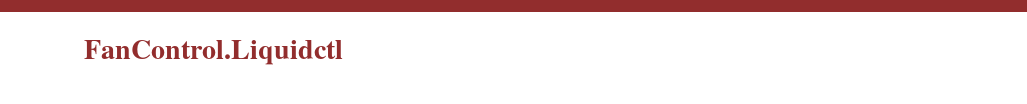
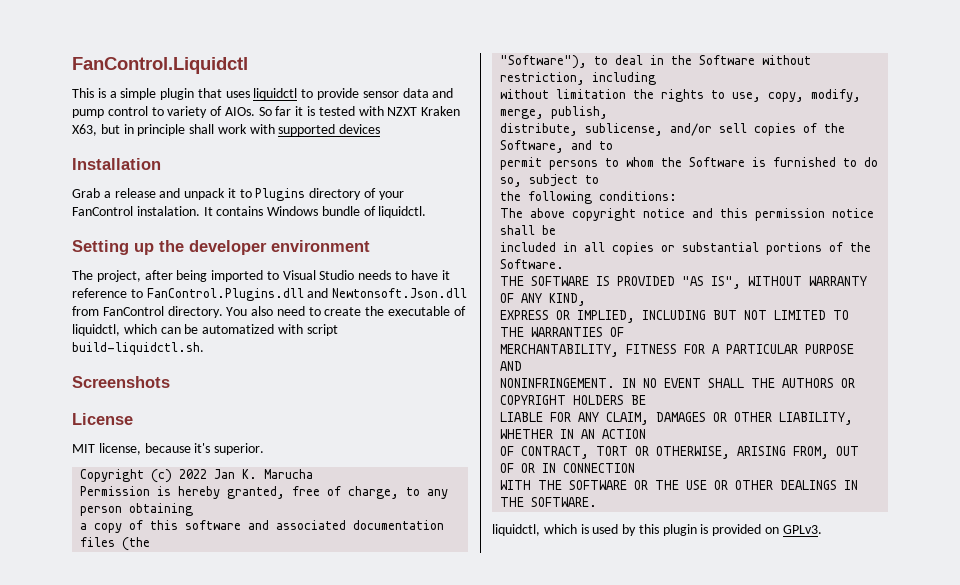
+ This is a simple plugin that uses liquidctl to provide sensor data and pump control to variety of AIOs. So far it is tested with NZXT Kraken X63, but in principle shall work with supported devices
+ Installation
+ Grab a release and unpack it to Plugins directory of your FanControl instalation. It contains Windows bundle of liquidctl.
+ Setting up the developer environment
+ The project, after being imported to Visual Studio needs to have it reference to FanControl.Plugins.dll and Newtonsoft.Json.dll from FanControl directory. You also need to create the executable of liquidctl, which can be automatized with script build-liquidctl.sh.
+ Screenshots
+ License
+ MIT license, because it's superior.
+ Copyright (c) 2022 Jan K. Marucha
+ Permission is hereby granted, free of charge, to any person obtaining
+ a copy of this software and associated documentation files (the
+ "Software"), to deal in the Software without restriction, including
+ without limitation the rights to use, copy, modify, merge, publish,
+ distribute, sublicense, and/or sell copies of the Software, and to
+ permit persons to whom the Software is furnished to do so, subject to
+ the following conditions:
+ The above copyright notice and this permission notice shall be
+ included in all copies or substantial portions of the Software.
+ THE SOFTWARE IS PROVIDED "AS IS", WITHOUT WARRANTY OF ANY KIND,
+ EXPRESS OR IMPLIED, INCLUDING BUT NOT LIMITED TO THE WARRANTIES OF
+ MERCHANTABILITY, FITNESS FOR A PARTICULAR PURPOSE AND
+ NONINFRINGEMENT. IN NO EVENT SHALL THE AUTHORS OR COPYRIGHT HOLDERS BE
+ LIABLE FOR ANY CLAIM, DAMAGES OR OTHER LIABILITY, WHETHER IN AN ACTION
+ OF CONTRACT, TORT OR OTHERWISE, ARISING FROM, OUT OF OR IN CONNECTION
+ WITH THE SOFTWARE OR THE USE OR OTHER DEALINGS IN THE SOFTWARE.
+ liquidctl, which is used by this plugin is provided on GPLv3.

